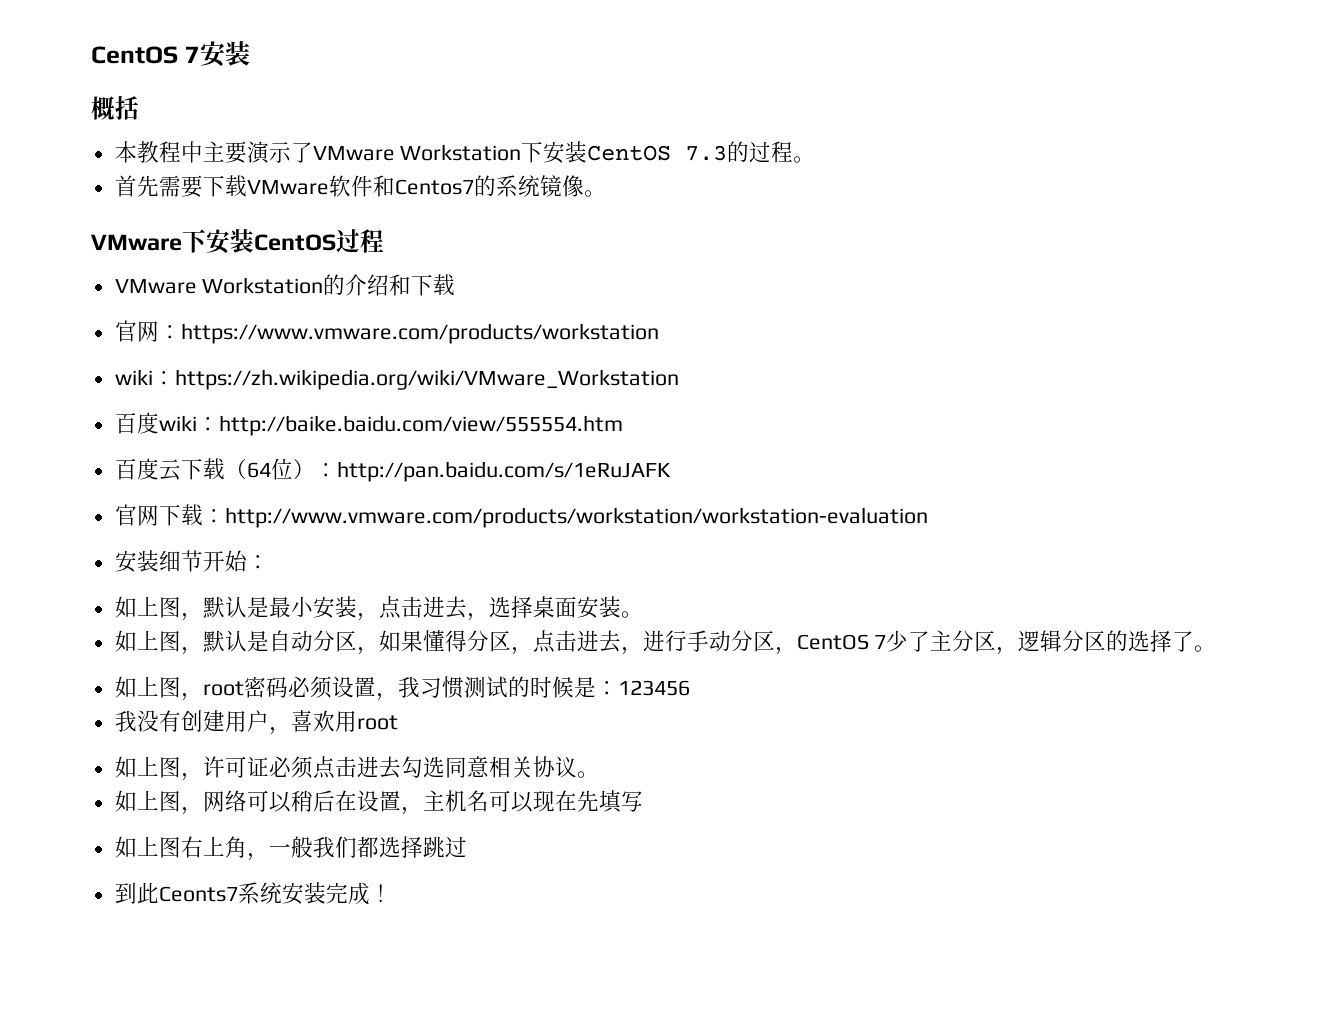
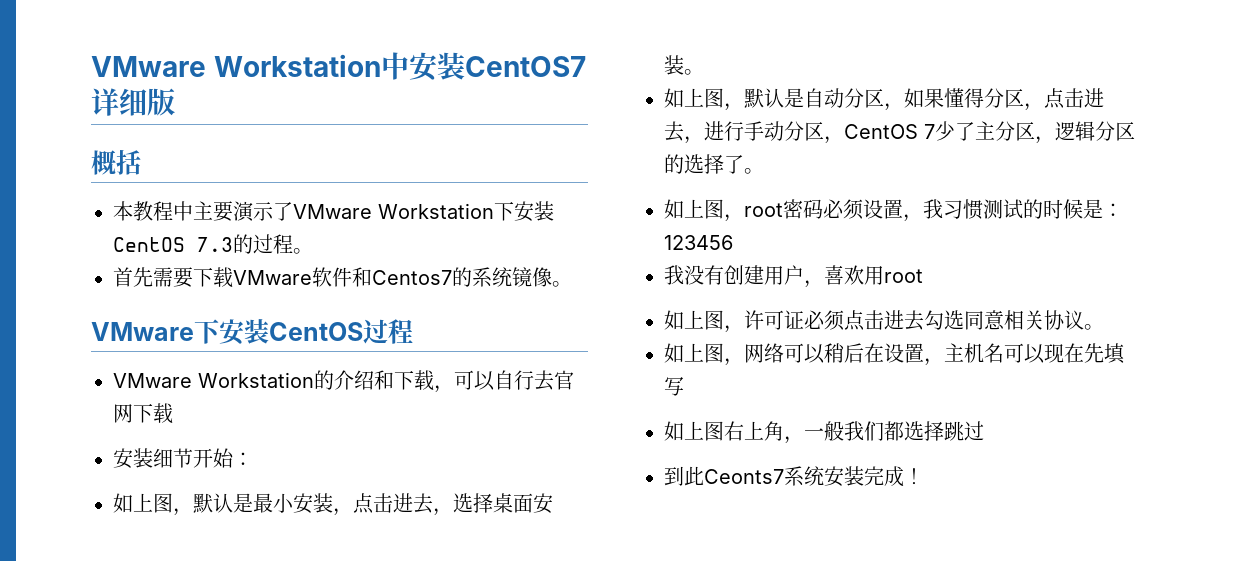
- CentOS 7安装
+ VMware Workstation中安装CentOS7详细版
- VMware Workstation的介绍和下载
- 官网：https://www.vmware.com/products/workstation
- wiki：https://zh.wikipedia.org/wiki/VMware_Workstation
- 百度wiki：http://baike.baidu.com/view/555554.htm
- 百度云下载（64位）：http://pan.baidu.com/s/1eRuJAFK
- 官网下载：http://www.vmware.com/products/workstation/workstation-evaluation
+ VMware Workstation的介绍和下载，可以自行去官网下载

